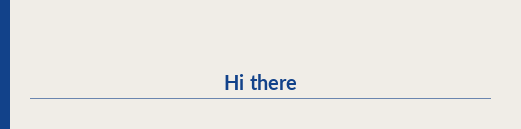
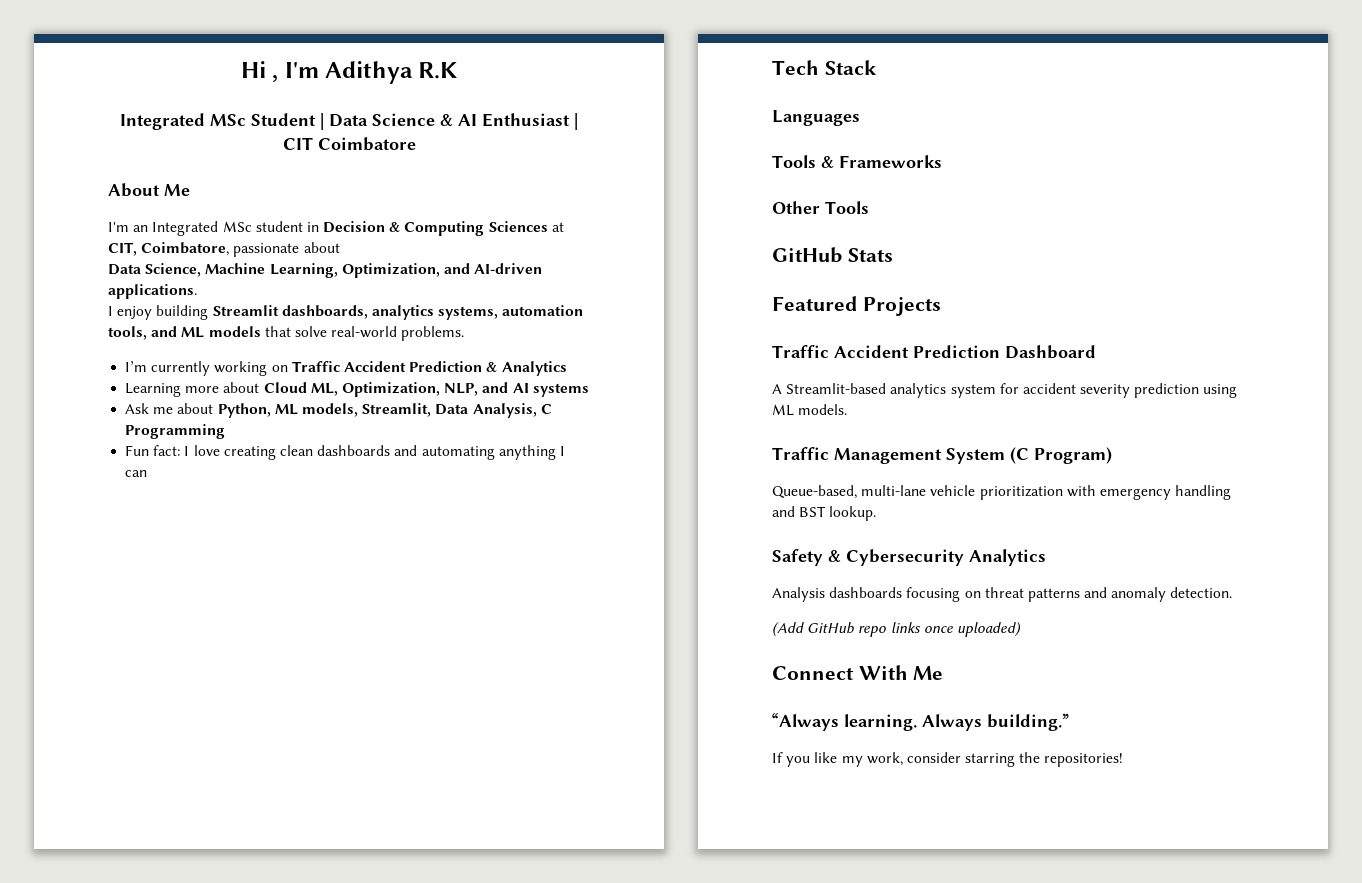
- Hi there
+ Hi , I'm Adithya R.K
+ Integrated MSc Student | Data Science & AI Enthusiast | CIT Coimbatore
+ About Me
+ I'm an Integrated MSc student in Decision & Computing Sciences at CIT, Coimbatore, passionate about
+ Data Science, Machine Learning, Optimization, and AI-driven applications.
+ I enjoy building Streamlit dashboards, analytics systems, automation tools, and ML models that solve real-world problems.
+ I’m currently working on Traffic Accident Prediction & Analytics
+ Learning more about Cloud ML, Optimization, NLP, and AI systems
+ Ask me about Python, ML models, Streamlit, Data Analysis, C Programming
+ Fun fact: I love creating clean dashboards and automating anything I can
+ Tech Stack
+ Languages
+ Tools & Frameworks
+ Other Tools
+ GitHub Stats
+ Featured Projects
+ Traffic Accident Prediction Dashboard
+ A Streamlit-based analytics system for accident severity prediction using ML models.
+ Traffic Management System (C Program)
+ Queue-based, multi-lane vehicle prioritization with emergency handling and BST lookup.
+ Safety & Cybersecurity Analytics
+ Analysis dashboards focusing on threat patterns and anomaly detection.
+ (Add GitHub repo links once uploaded)
+ Connect With Me
+ “Always learning. Always building.”
+ If you like my work, consider starring the repositories!

